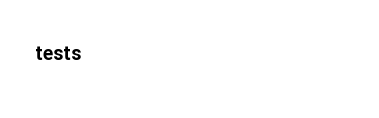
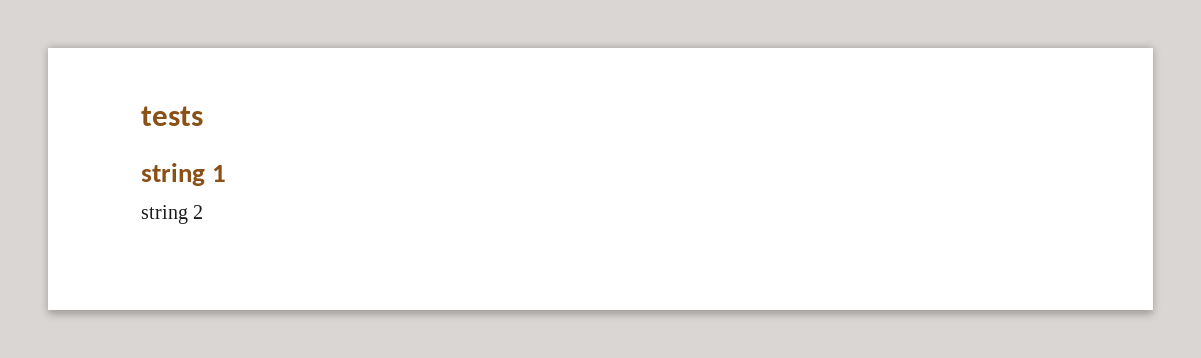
+ string 1
+ string 2

